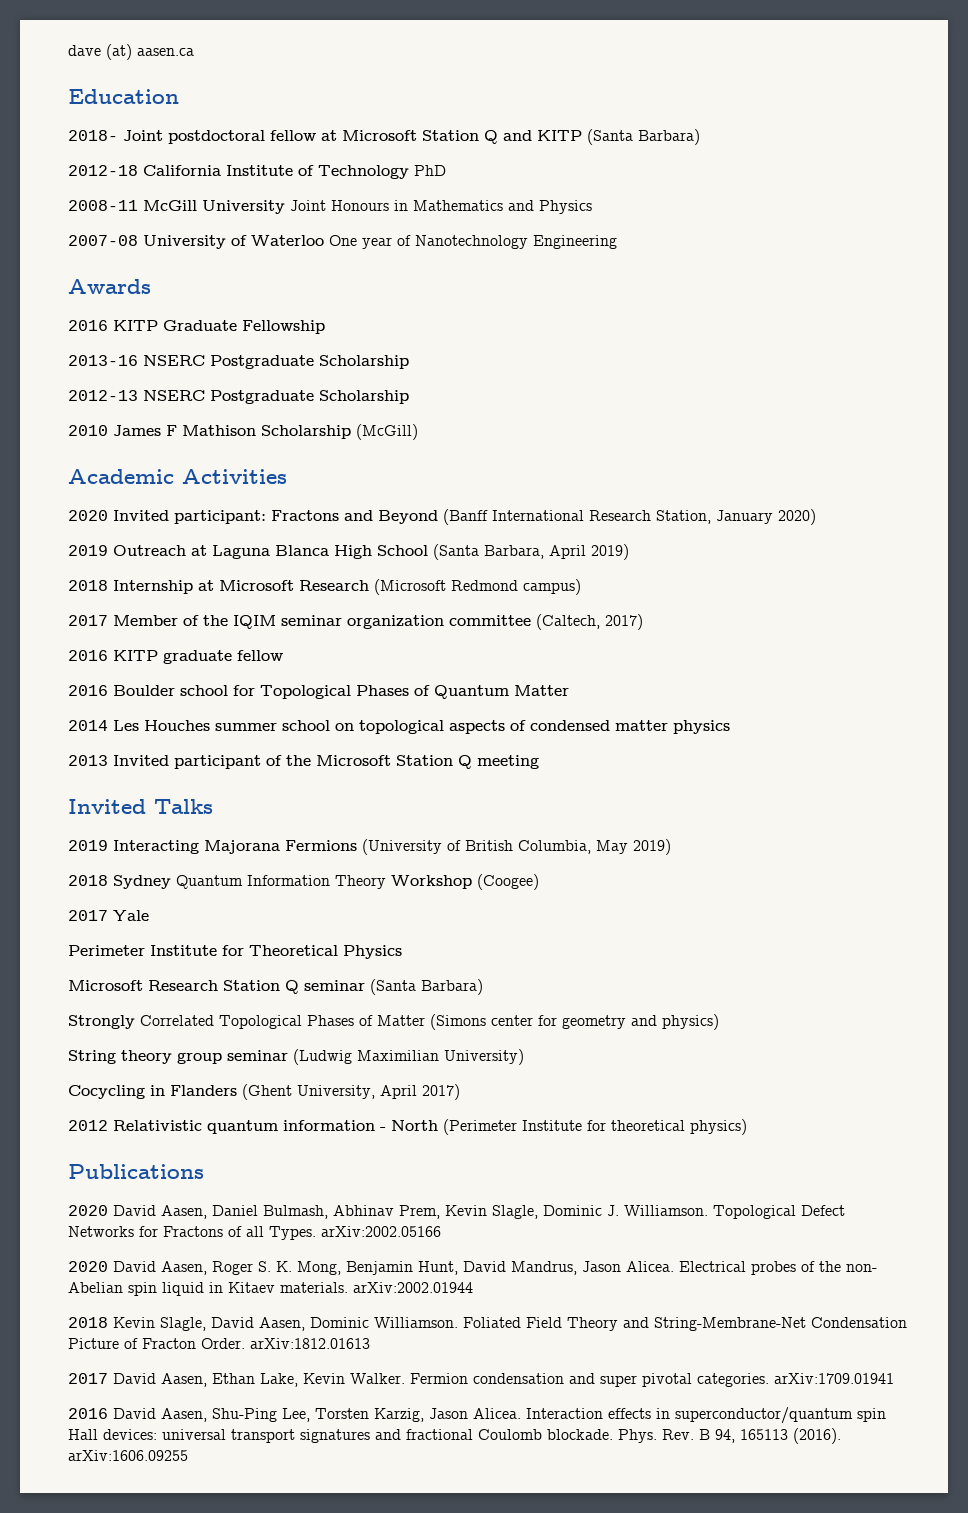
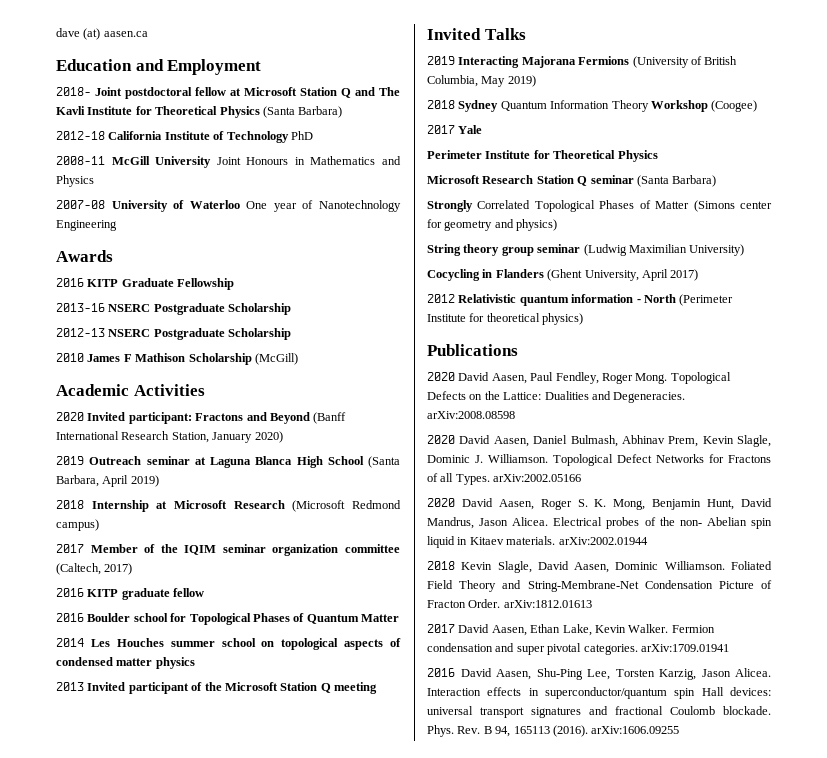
- Education
+ Education and Employment
- 2018- Joint postdoctoral fellow at Microsoft Station Q and KITP (Santa Barbara)
+ 2018- Joint postdoctoral fellow at Microsoft Station Q and The Kavli Institute for Theoretical Physics (Santa Barbara)
- 2019 Outreach at Laguna Blanca High School (Santa Barbara, April 2019)
+ 2019 Outreach seminar at Laguna Blanca High School (Santa Barbara, April 2019)
+ 2020 David Aasen, Paul Fendley, Roger Mong. Topological Defects on the Lattice: Dualities and Degeneracies. arXiv:2008.08598

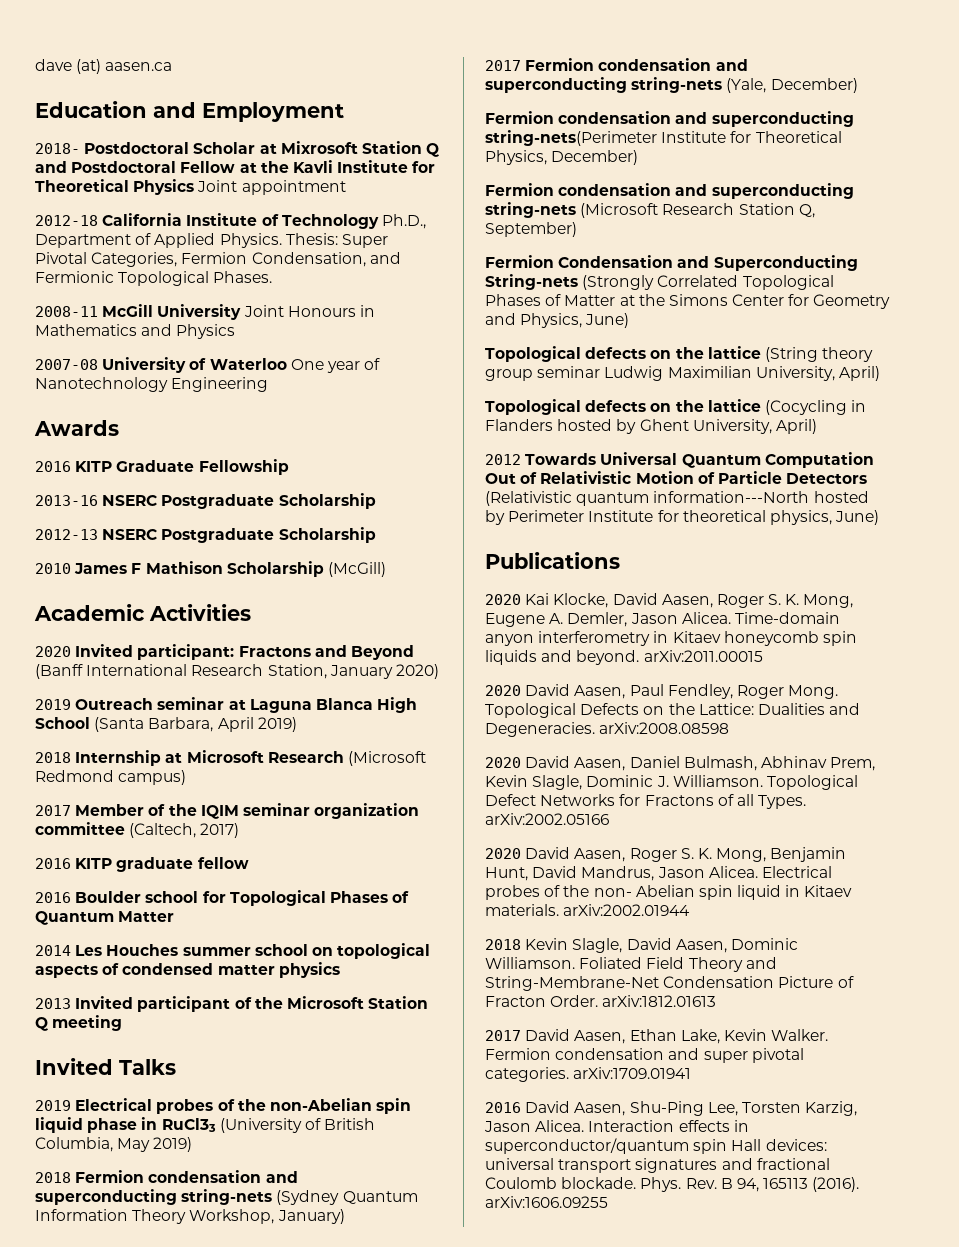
- 2018- Joint postdoctoral fellow at Microsoft Station Q and The Kavli Institute for Theoretical Physics (Santa Barbara)
+ 2018- Postdoctoral Scholar at Mixrosoft Station Q and Postdoctoral Fellow at the Kavli Institute for Theoretical Physics Joint appointment
- 2012-18 California Institute of Technology PhD
+ 2012-18 California Institute of Technology Ph.D., Department of Applied Physics. Thesis: Super Pivotal Categories, Fermion Condensation, and Fermionic Topological Phases.
- 2019 Interacting Majorana Fermions (University of British Columbia, May 2019)
+ 2019 Electrical probes of the non-Abelian spin liquid phase in RuCl33 (University of British Columbia, May 2019)
- 2018 Sydney Quantum Information Theory Workshop (Coogee)
- 2017 Yale
- Perimeter Institute for Theoretical Physics
- Microsoft Research Station Q seminar (Santa Barbara)
- Strongly Correlated Topological Phases of Matter (Simons center for geometry and physics)
- String theory group seminar (Ludwig Maximilian University)
- Cocycling in Flanders (Ghent University, April 2017)
- 2012 Relativistic quantum information - North (Perimeter Institute for theoretical physics)
+ 2018 Fermion condensation and superconducting string-nets (Sydney Quantum Information Theory Workshop, January)
+ 2017 Fermion condensation and superconducting string-nets (Yale, December)
+ Fermion condensation and superconducting string-nets(Perimeter Institute for Theoretical Physics, December)
+ Fermion condensation and superconducting string-nets (Microsoft Research Station Q, September)
+ Fermion Condensation and Superconducting String-nets (Strongly Correlated Topological Phases of Matter at the Simons Center for Geometry and Physics, June)
+ Topological defects on the lattice (String theory group seminar Ludwig Maximilian University, April)
+ Topological defects on the lattice (Cocycling in Flanders hosted by Ghent University, April)
+ 2012 Towards Universal Quantum Computation Out of Relativistic Motion of Particle Detectors (Relativistic quantum information---North hosted by Perimeter Institute for theoretical physics, June)
+ 2020 Kai Klocke, David Aasen, Roger S. K. Mong, Eugene A. Demler, Jason Alicea. Time-domain anyon interferometry in Kitaev honeycomb spin liquids and beyond. arXiv:2011.00015

